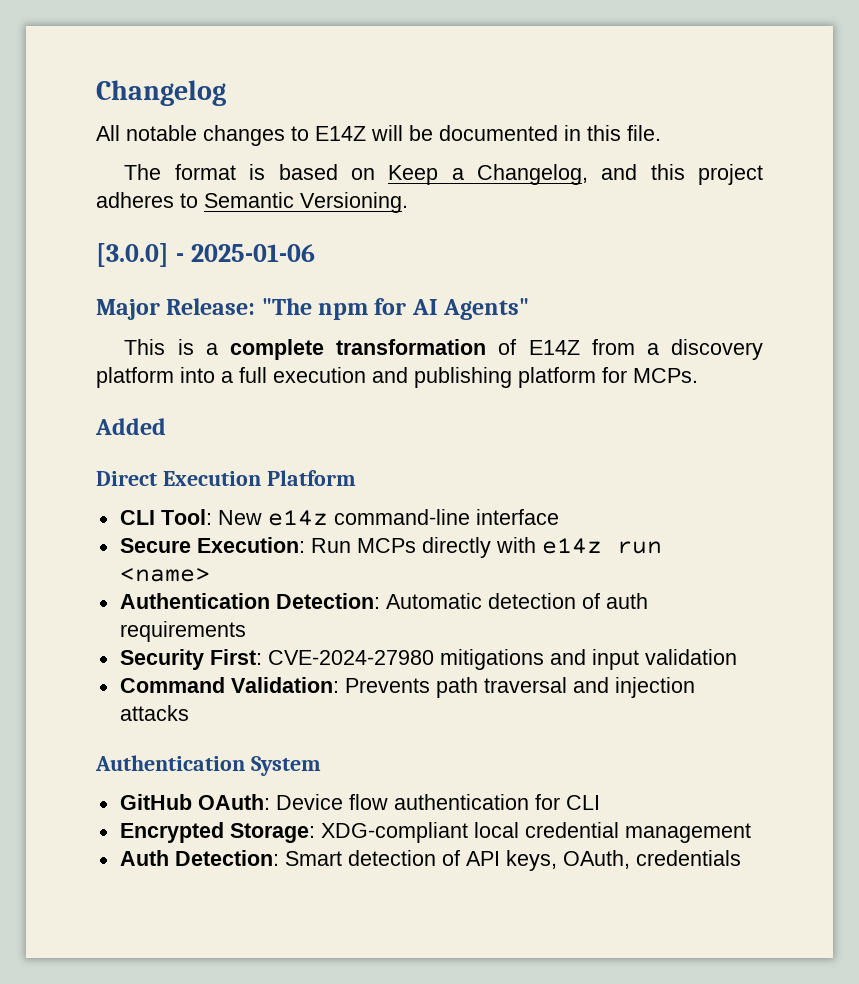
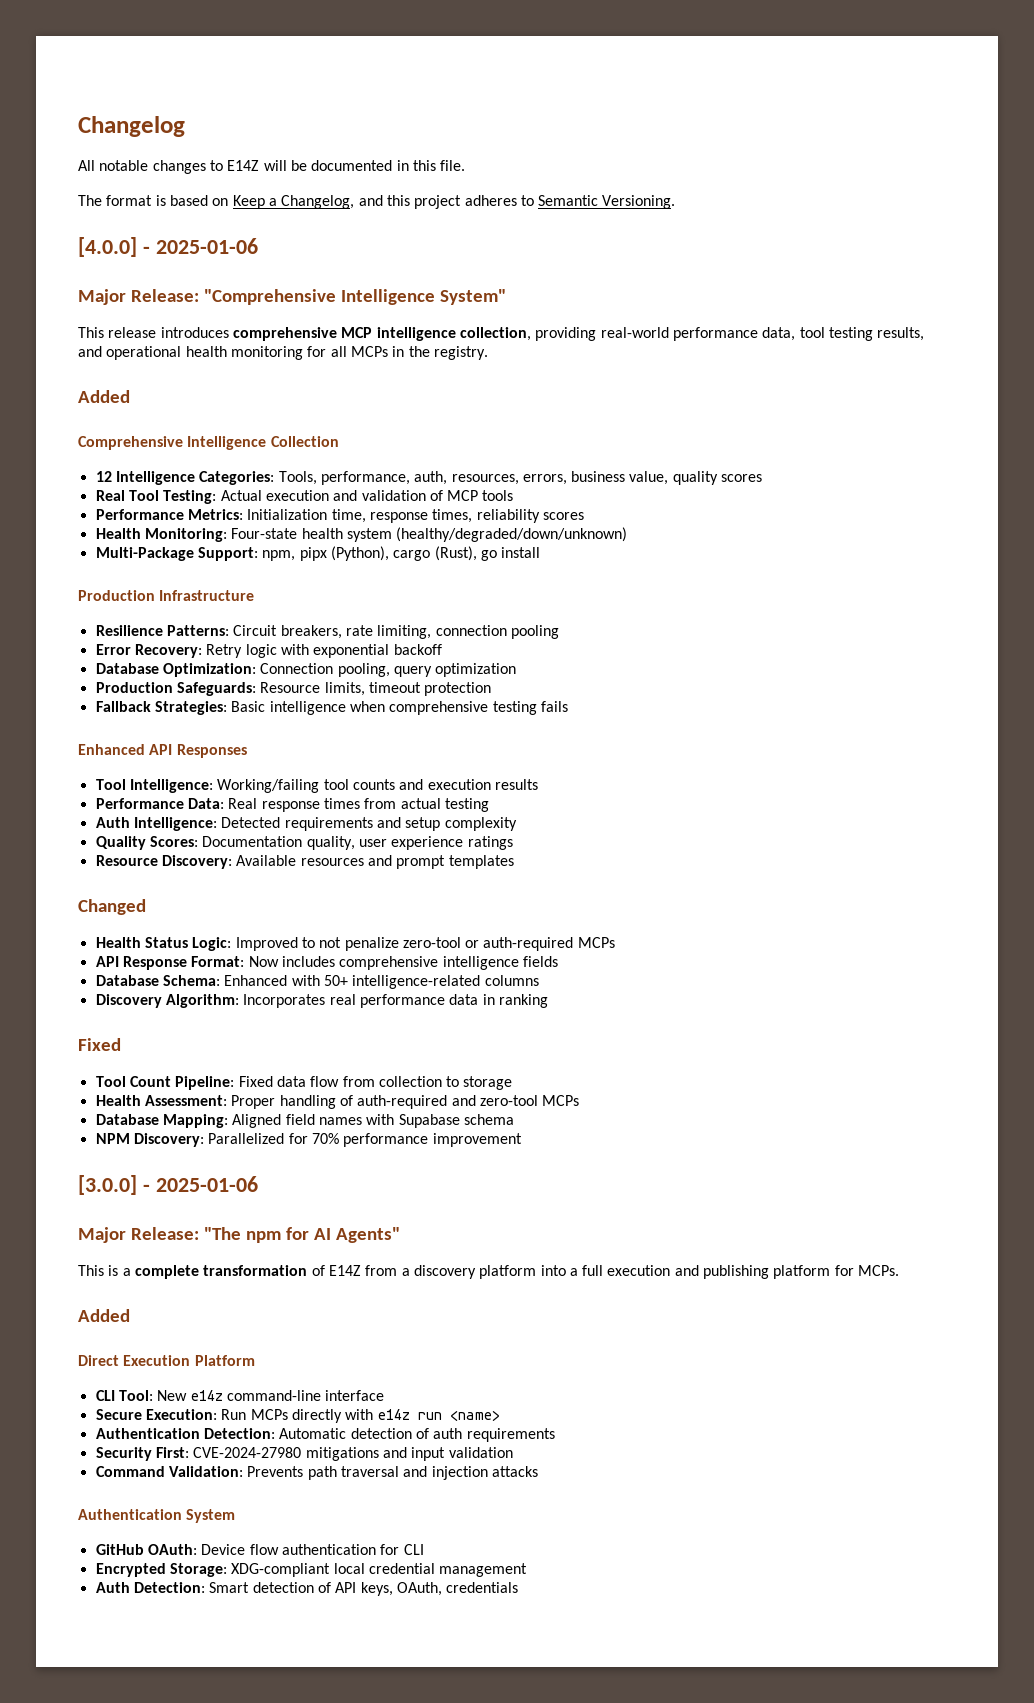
+ [4.0.0] - 2025-01-06
+ Major Release: "Comprehensive Intelligence System"
+ This release introduces comprehensive MCP intelligence collection, providing real-world performance data, tool testing results, and operational health monitoring for all MCPs in the registry.
+ Added
+ Comprehensive Intelligence Collection
+ 12 Intelligence Categories: Tools, performance, auth, resources, errors, business value, quality scores
+ Real Tool Testing: Actual execution and validation of MCP tools
+ Performance Metrics: Initialization time, response times, reliability scores
+ Health Monitoring: Four-state health system (healthy/degraded/down/unknown)
+ Multi-Package Support: npm, pipx (Python), cargo (Rust), go install
+ Production Infrastructure
+ Resilience Patterns: Circuit breakers, rate limiting, connection pooling
+ Error Recovery: Retry logic with exponential backoff
+ Database Optimization: Connection pooling, query optimization
+ Production Safeguards: Resource limits, timeout protection
+ Fallback Strategies: Basic intelligence when comprehensive testing fails
+ Enhanced API Responses
+ Tool Intelligence: Working/failing tool counts and execution results
+ Performance Data: Real response times from actual testing
+ Auth Intelligence: Detected requirements and setup complexity
+ Quality Scores: Documentation quality, user experience ratings
+ Resource Discovery: Available resources and prompt templates
+ Changed
+ Health Status Logic: Improved to not penalize zero-tool or auth-required MCPs
+ API Response Format: Now includes comprehensive intelligence fields
+ Database Schema: Enhanced with 50+ intelligence-related columns
+ Discovery Algorithm: Incorporates real performance data in ranking
+ Fixed
+ Tool Count Pipeline: Fixed data flow from collection to storage
+ Health Assessment: Proper handling of auth-required and zero-tool MCPs
+ Database Mapping: Aligned field names with Supabase schema
+ NPM Discovery: Parallelized for 70% performance improvement

